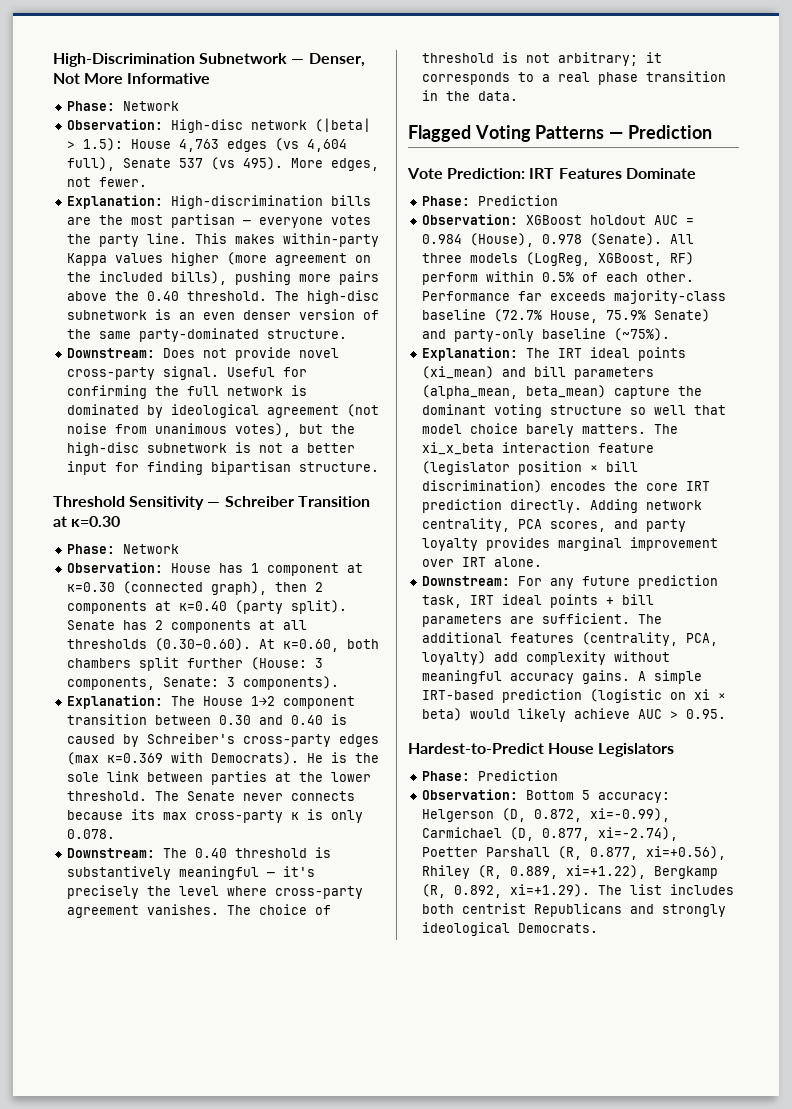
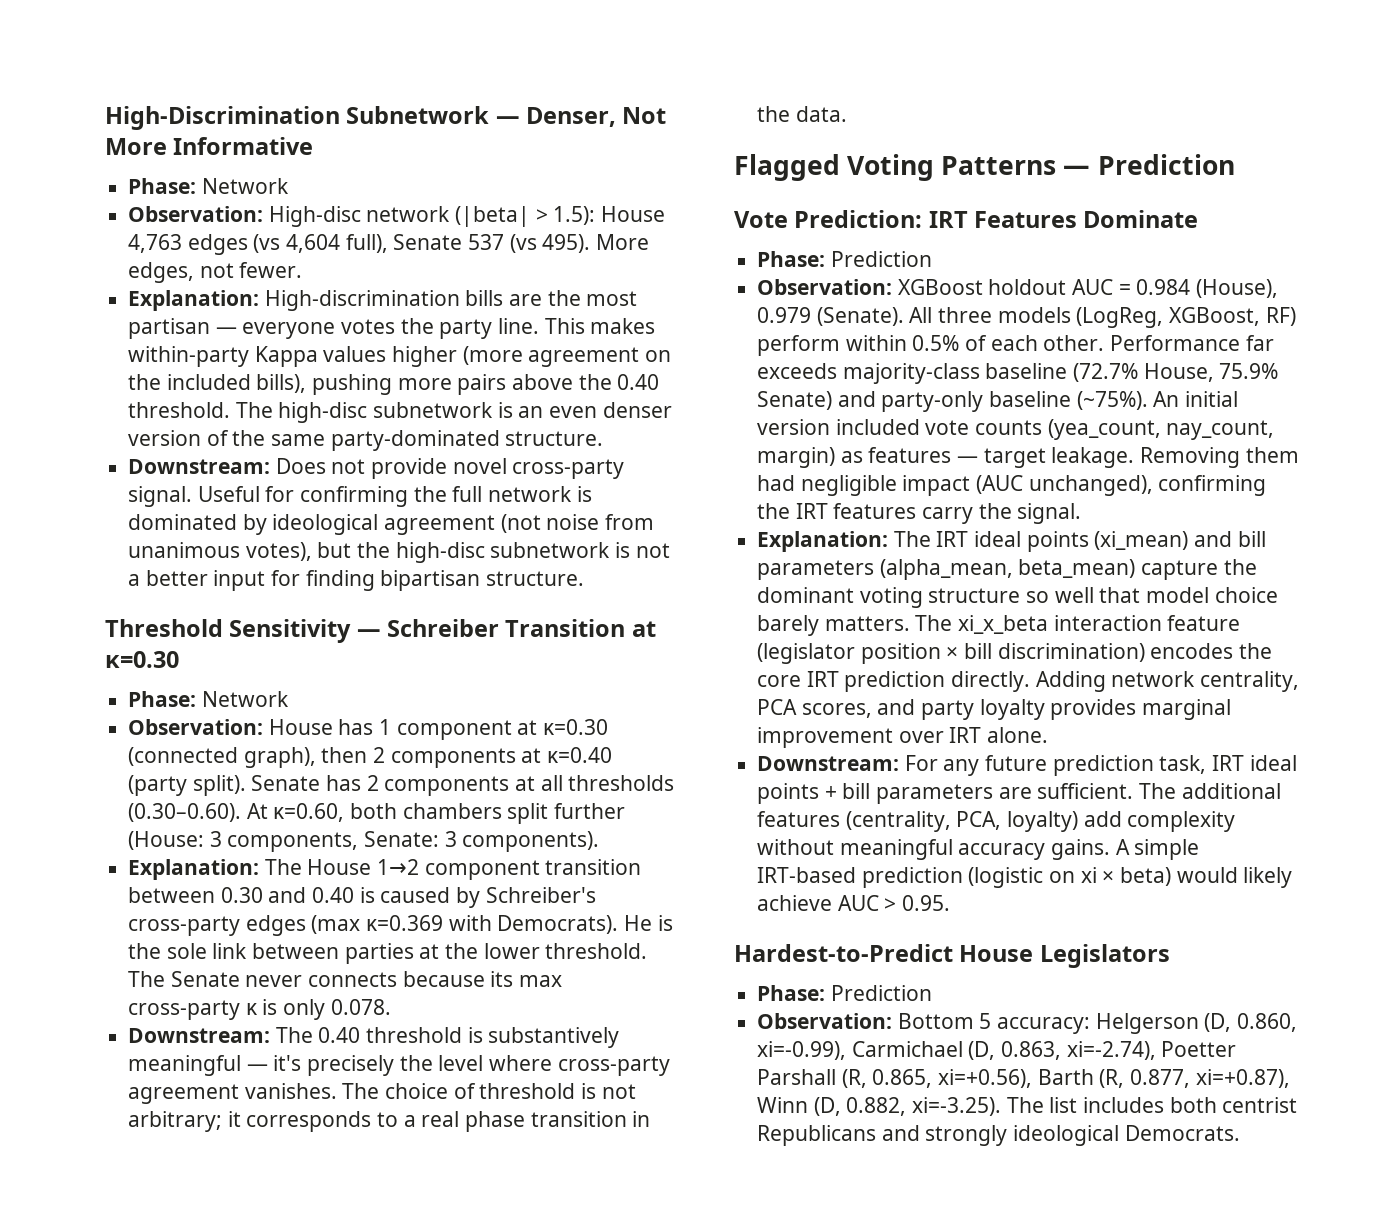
- Observation: XGBoost holdout AUC = 0.984 (House), 0.978 (Senate).
+ Observation: XGBoost holdout AUC = 0.984 (House), 0.979 (Senate).
+ An initial version included vote counts (yea_count, nay_count, margin) as features — target leakage. Removing them had negligible impact (AUC unchanged), confirming the IRT features carry the signal.
- Observation: Bottom 5 accuracy: Helgerson (D, 0.872, xi=-0.99), Carmichael (D, 0.877, xi=-2.74), Poetter Parshall (R, 0.877, xi=+0.56), Rhiley (R, 0.889, xi=+1.22), Bergkamp (R, 0.892, xi=+1.29). The list includes both centrist Republicans and strongly ideological Democrats.
+ Observation: Bottom 5 accuracy: Helgerson (D, 0.860, xi=-0.99), Carmichael (D, 0.863, xi=-2.74), Poetter Parshall (R, 0.865, xi=+0.56), Barth (R, 0.877, xi=+0.87), Winn (D, 0.882, xi=-3.25). The list includes both centrist Republicans and strongly ideological Democrats.

